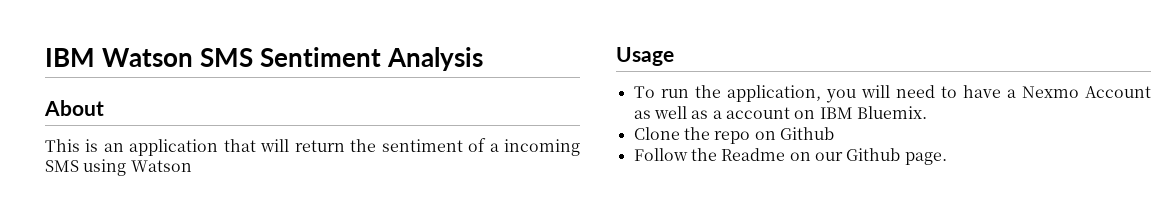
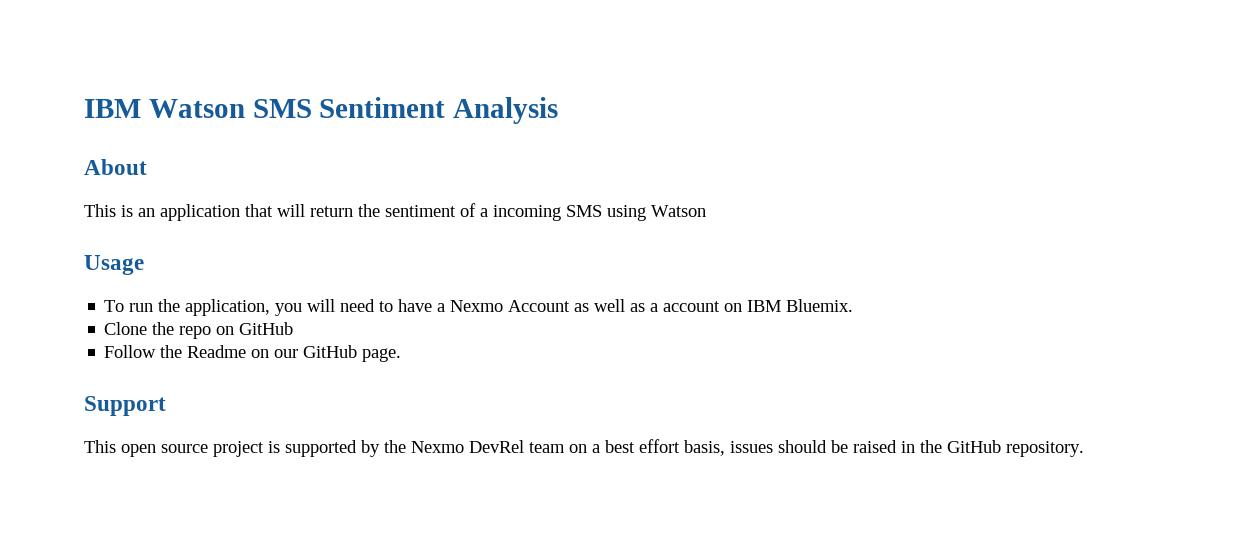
- Clone the repo on Github
+ Clone the repo on GitHub
- Follow the Readme on our Github page.
+ Follow the Readme on our GitHub page.
+ Support
+ This open source project is supported by the Nexmo DevRel team on a best effort basis, issues should be raised in the GitHub repository.

